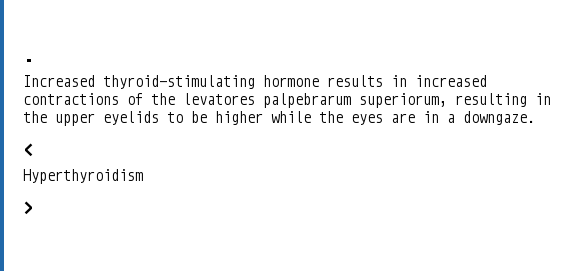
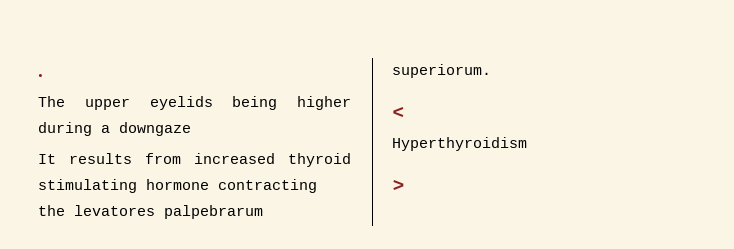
- Increased thyroid-stimulating hormone results in increased contractions of the levatores palpebrarum superiorum, resulting in the upper eyelids to be higher while the eyes are in a downgaze.
+ The upper eyelids being higher during a downgaze
+ It results from increased thyroid stimulating hormone contracting the levatores palpebrarum superiorum.

